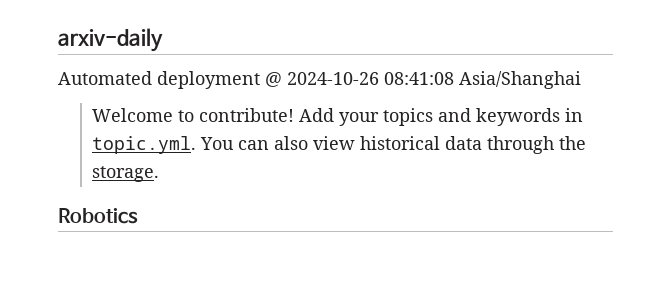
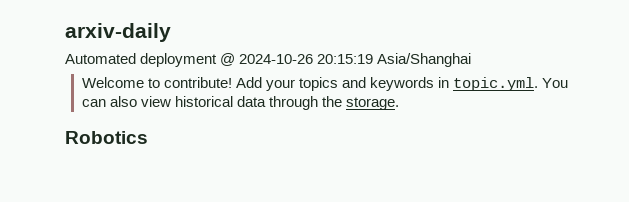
- Automated deployment @ 2024-10-26 08:41:08 Asia/Shanghai
+ Automated deployment @ 2024-10-26 20:15:19 Asia/Shanghai

